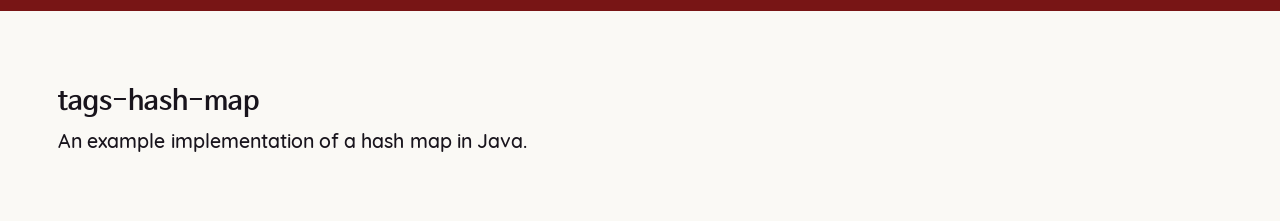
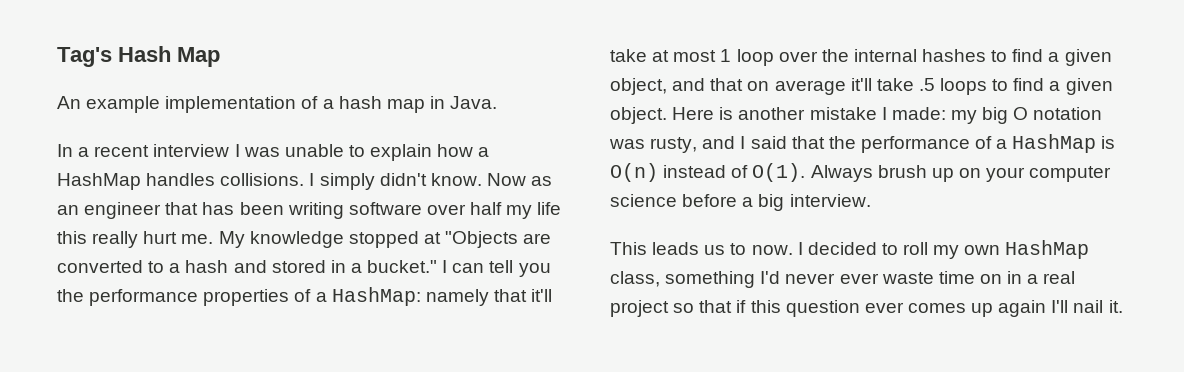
- tags-hash-map
+ Tag's Hash Map
+ In a recent interview I was unable to explain how a HashMap handles collisions. I simply didn't know. Now as an engineer that has been writing software over half my life this really hurt me. My knowledge stopped at "Objects are converted to a hash and stored in a bucket." I can tell you the performance properties of a HashMap: namely that it'll take at most 1 loop over the internal hashes to find a given object, and that on average it'll take .5 loops to find a given object. Here is another mistake I made: my big O notation was rusty, and I said that the performance of a HashMap is O(n) instead of O(1). Always brush up on your computer science before a big interview.
+ This leads us to now. I decided to roll my own HashMap class, something I'd never ever waste time on in a real project so that if this question ever comes up again I'll nail it.

